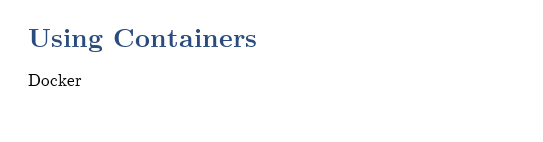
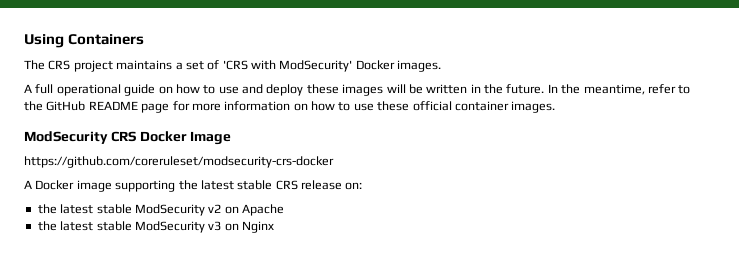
- Docker
+ The CRS project maintains a set of 'CRS with ModSecurity' Docker images.
+ A full operational guide on how to use and deploy these images will be written in the future. In the meantime, refer to the GitHub README page for more information on how to use these official container images.
+ ModSecurity CRS Docker Image
+ https://github.com/coreruleset/modsecurity-crs-docker
+ A Docker image supporting the latest stable CRS release on:
+ the latest stable ModSecurity v2 on Apache
+ the latest stable ModSecurity v3 on Nginx

